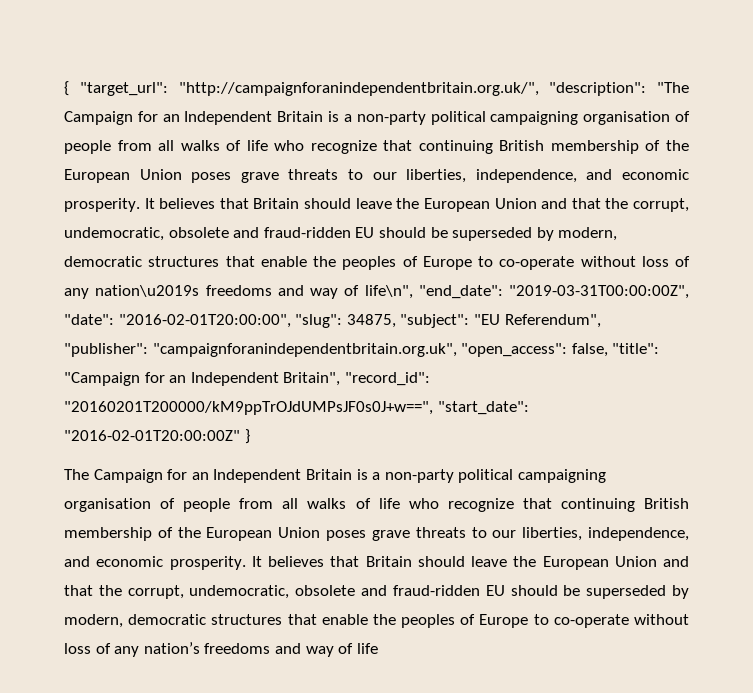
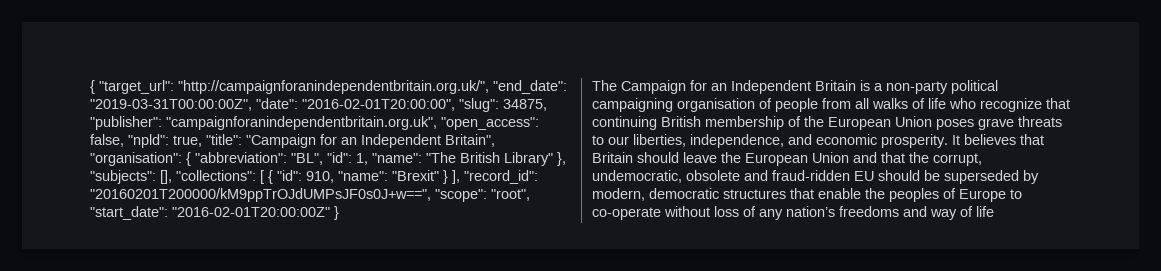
- { "target_url": "http://campaignforanindependentbritain.org.uk/", "description": "The Campaign for an Independent Britain is a non-party political campaigning organisation of people from all walks of life who recognize that continuing British membership of the European Union poses grave threats to our liberties, independence, and economic prosperity. It believes that Britain should leave the European Union and that the corrupt, undemocratic, obsolete and fraud-ridden EU should be superseded by modern, democratic structures that enable the peoples of Europe to co-operate without loss of any nation\u2019s freedoms and way of life\n", "end_date": "2019-03-31T00:00:00Z", "date": "2016-02-01T20:00:00", "slug": 34875, "subject": "EU Referendum", "publisher": "campaignforanindependentbritain.org.uk", "open_access": false, "title": "Campaign for an Independent Britain", "record_id": "20160201T200000/kM9ppTrOJdUMPsJF0s0J+w==", "start_date": "2016-02-01T20:00:00Z" }
+ { "target_url": "http://campaignforanindependentbritain.org.uk/", "end_date": "2019-03-31T00:00:00Z", "date": "2016-02-01T20:00:00", "slug": 34875, "publisher": "campaignforanindependentbritain.org.uk", "open_access": false, "npld": true, "title": "Campaign for an Independent Britain", "organisation": { "abbreviation": "BL", "id": 1, "name": "The British Library" }, "subjects": [], "collections": [ { "id": 910, "name": "Brexit" } ], "record_id": "20160201T200000/kM9ppTrOJdUMPsJF0s0J+w==", "scope": "root", "start_date": "2016-02-01T20:00:00Z" }

